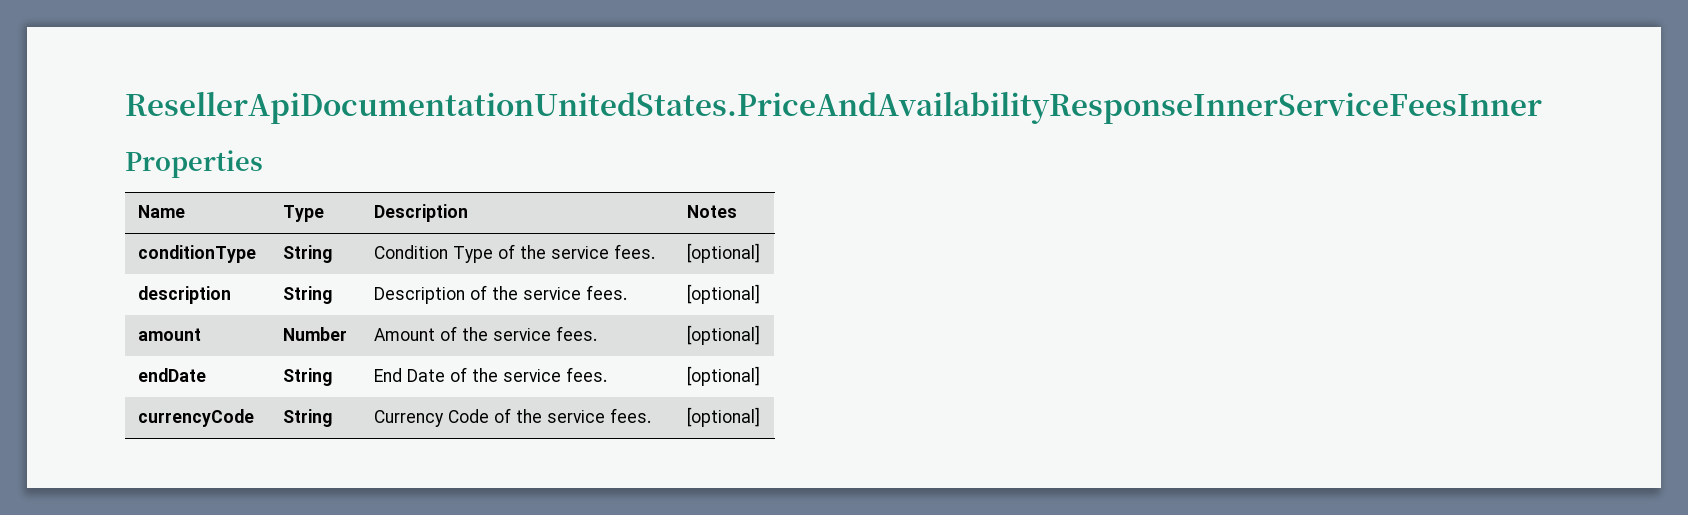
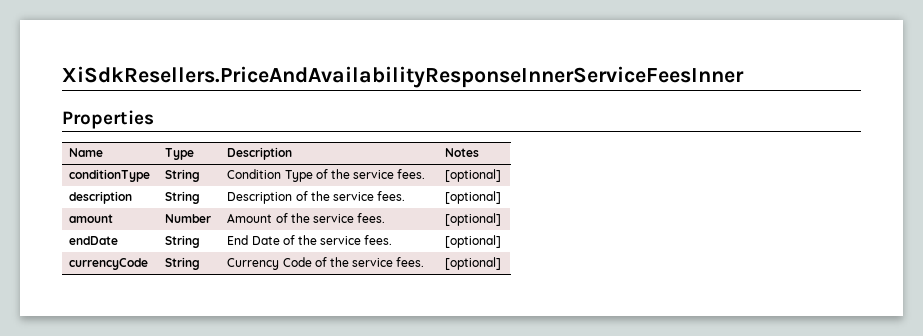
- ResellerApiDocumentationUnitedStates.PriceAndAvailabilityResponseInnerServiceFeesInner
+ XiSdkResellers.PriceAndAvailabilityResponseInnerServiceFeesInner

